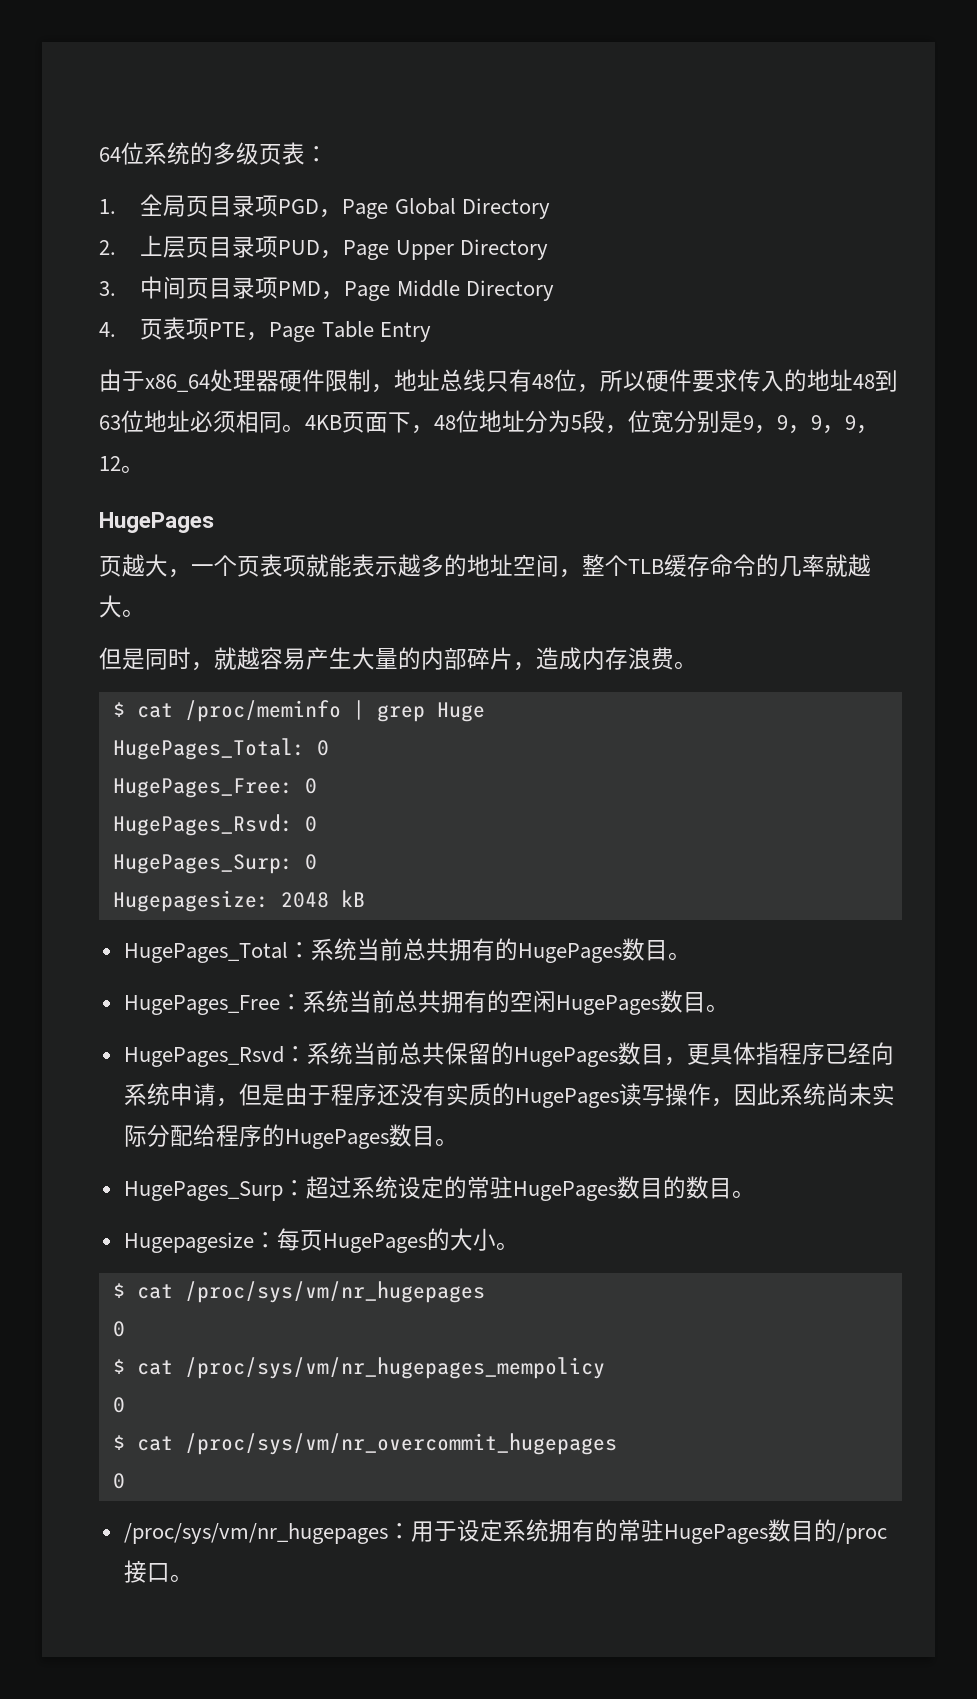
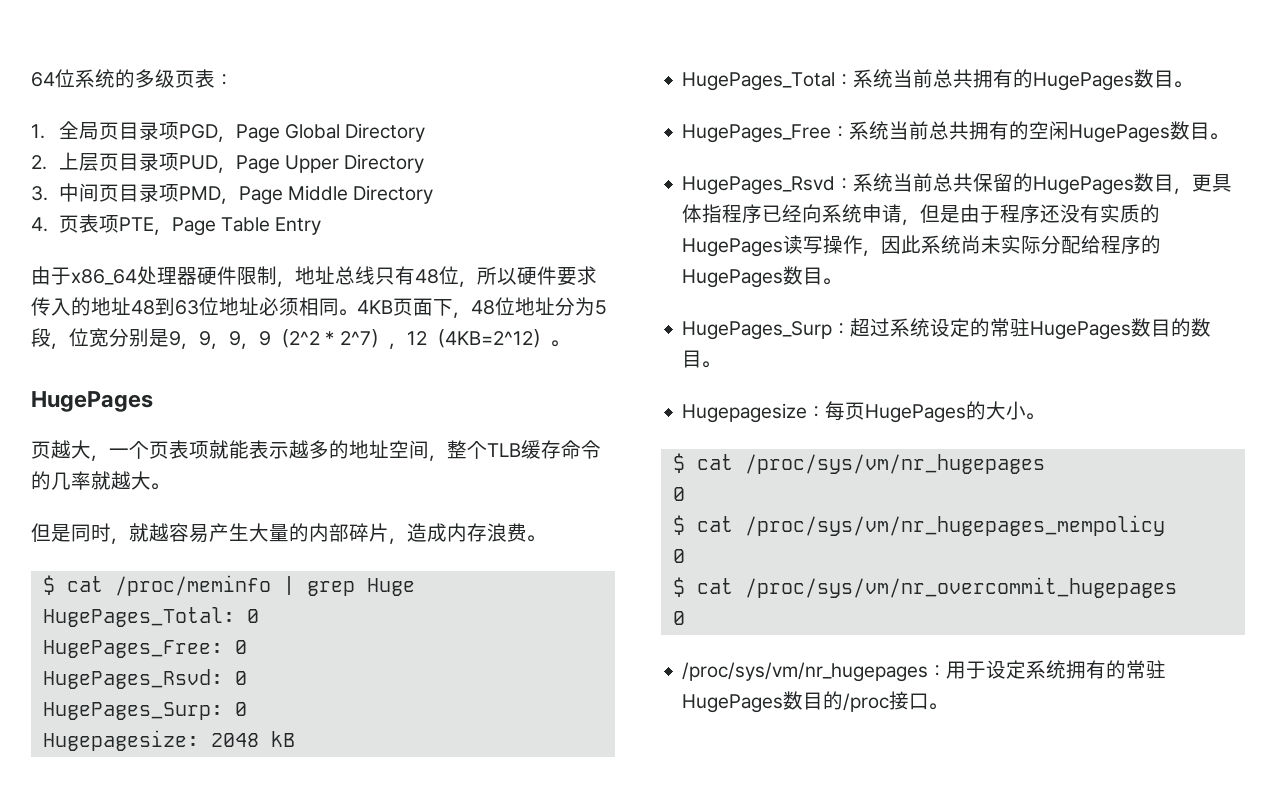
- 4KB页面下，48位地址分为5段，位宽分别是9，9，9，9，12。
+ 4KB页面下，48位地址分为5段，位宽分别是9，9，9，9（2^2 * 2^7），12（4KB=2^12）。

